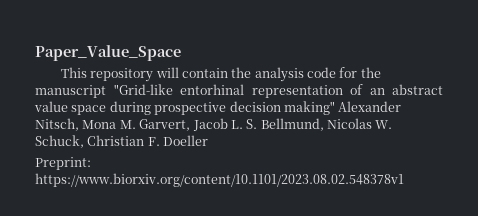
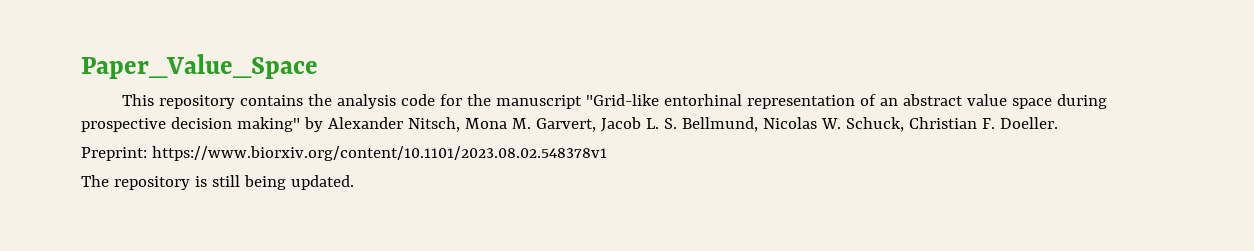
- This repository will contain the analysis code for the manuscript "Grid-like entorhinal representation of an abstract value space during prospective decision making" Alexander Nitsch, Mona M. Garvert, Jacob L. S. Bellmund, Nicolas W. Schuck, Christian F. Doeller
+ This repository contains the analysis code for the manuscript "Grid-like entorhinal representation of an abstract value space during prospective decision making" by Alexander Nitsch, Mona M. Garvert, Jacob L. S. Bellmund, Nicolas W. Schuck, Christian F. Doeller.
+ The repository is still being updated.

